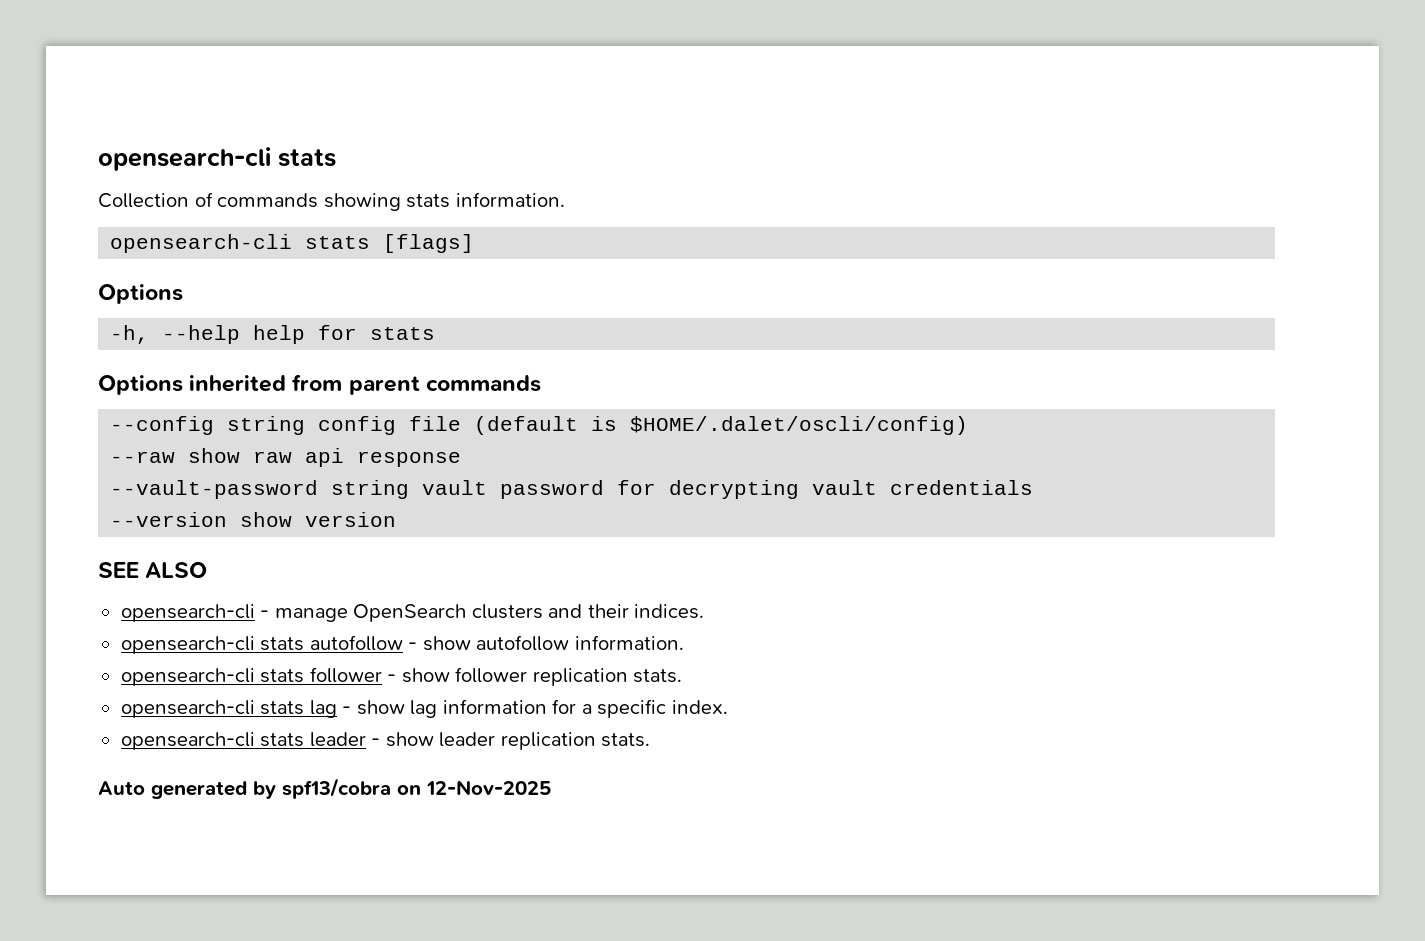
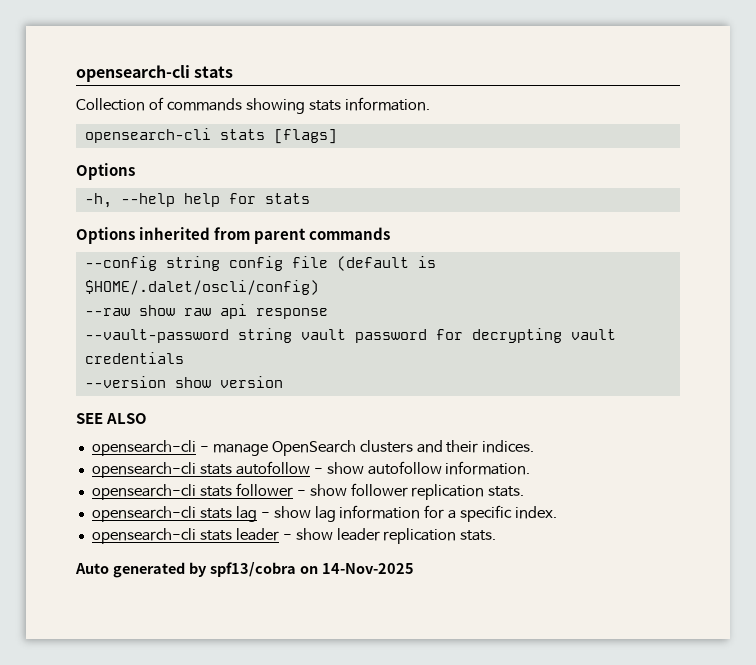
- Auto generated by spf13/cobra on 12-Nov-2025
+ Auto generated by spf13/cobra on 14-Nov-2025

